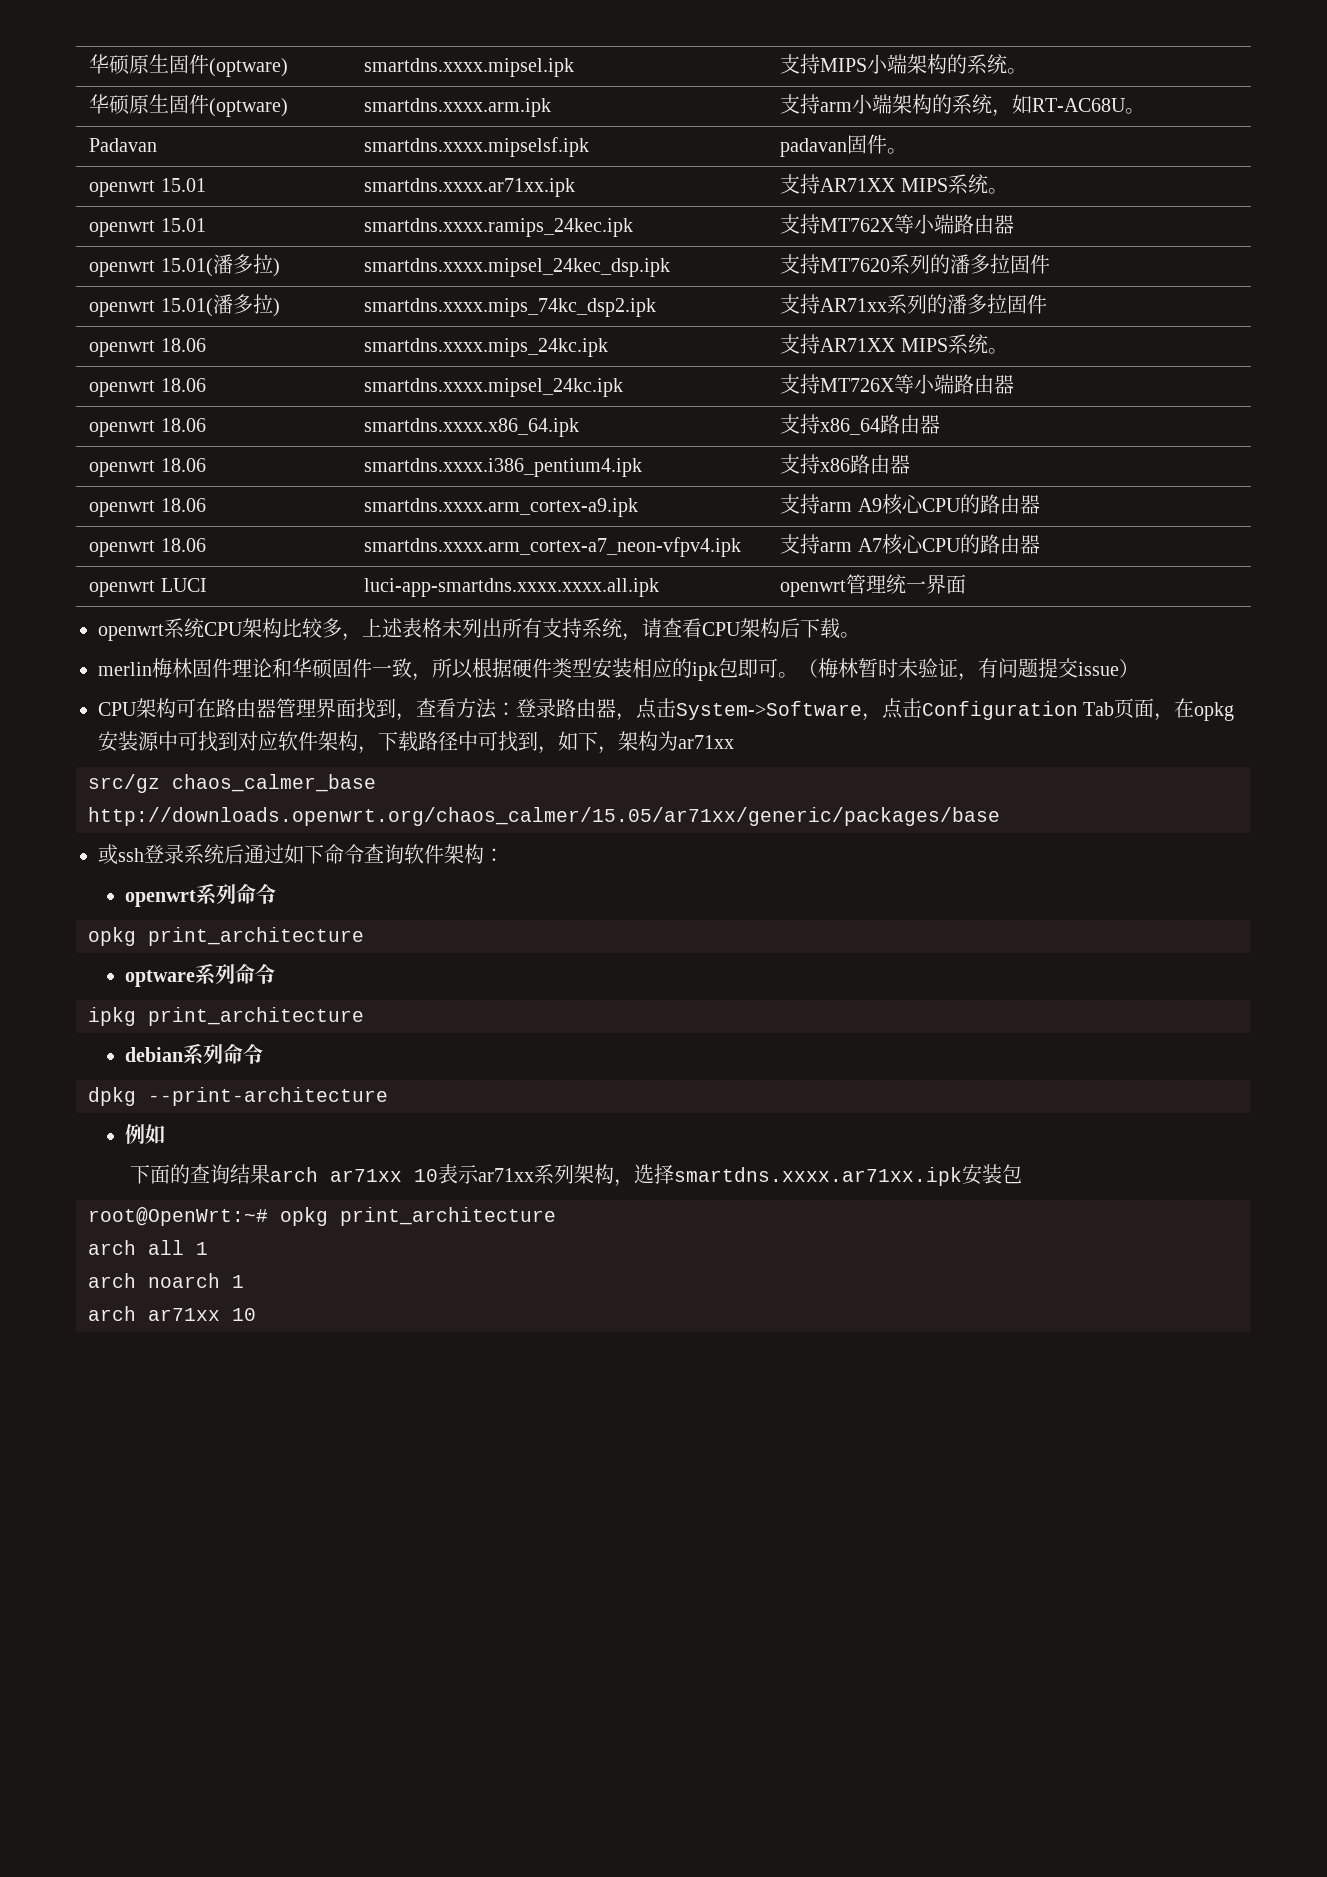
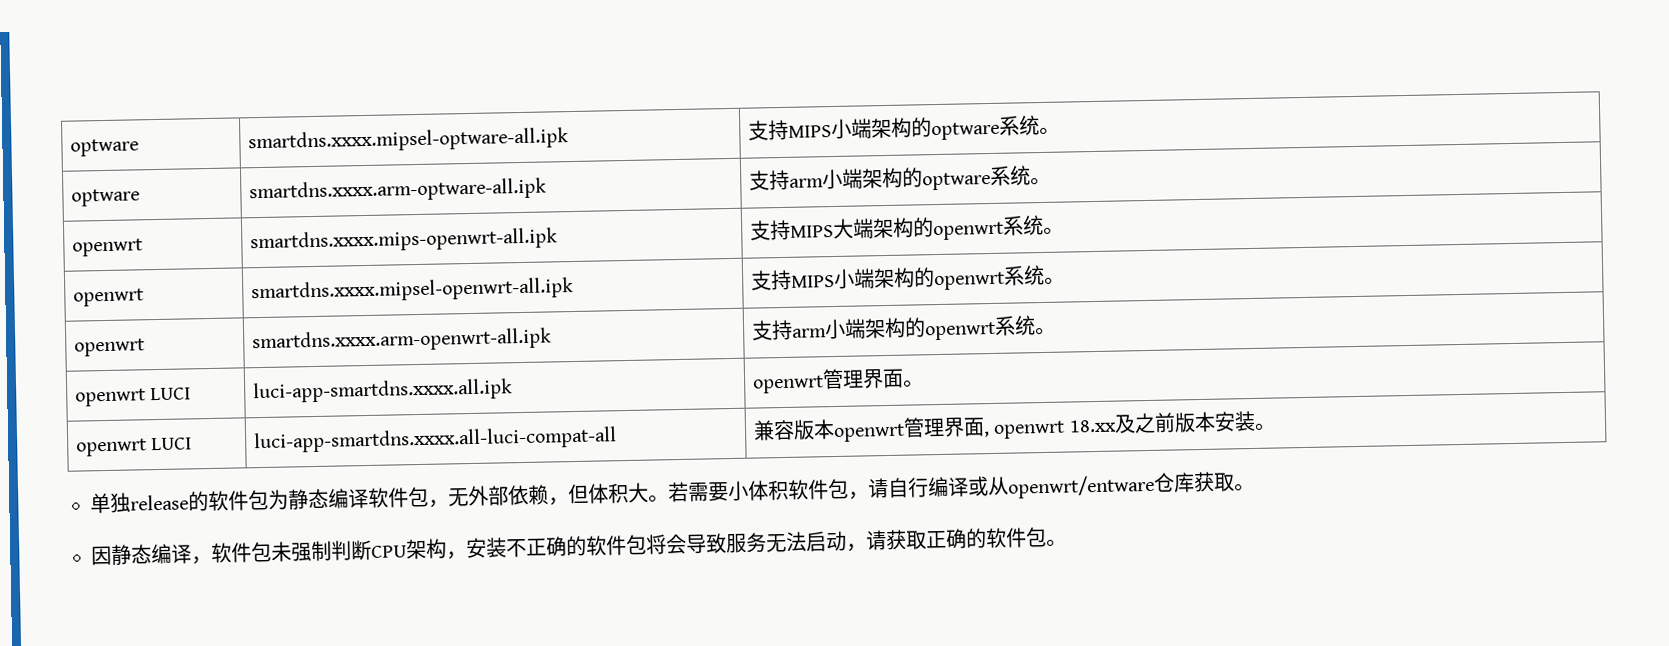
- 华硕原生固件(optware) | smartdns.xxxx.mipsel.ipk | 支持MIPS小端架构的系统。
- 华硕原生固件(optware) | smartdns.xxxx.arm.ipk | 支持arm小端架构的系统，如RT-AC68U。
- Padavan | smartdns.xxxx.mipselsf.ipk | padavan固件。
- openwrt 15.01 | smartdns.xxxx.ar71xx.ipk | 支持AR71XX MIPS系统。
- openwrt 15.01 | smartdns.xxxx.ramips_24kec.ipk | 支持MT762X等小端路由器
- openwrt 15.01(潘多拉) | smartdns.xxxx.mipsel_24kec_dsp.ipk | 支持MT7620系列的潘多拉固件
- openwrt 15.01(潘多拉) | smartdns.xxxx.mips_74kc_dsp2.ipk | 支持AR71xx系列的潘多拉固件
- openwrt 18.06 | smartdns.xxxx.mips_24kc.ipk | 支持AR71XX MIPS系统。
- openwrt 18.06 | smartdns.xxxx.mipsel_24kc.ipk | 支持MT726X等小端路由器
- openwrt 18.06 | smartdns.xxxx.x86_64.ipk | 支持x86_64路由器
- openwrt 18.06 | smartdns.xxxx.i386_pentium4.ipk | 支持x86路由器
- openwrt 18.06 | smartdns.xxxx.arm_cortex-a9.ipk | 支持arm A9核心CPU的路由器
- openwrt 18.06 | smartdns.xxxx.arm_cortex-a7_neon-vfpv4.ipk | 支持arm A7核心CPU的路由器
- openwrt LUCI | luci-app-smartdns.xxxx.xxxx.all.ipk | openwrt管理统一界面
- openwrt系统CPU架构比较多，上述表格未列出所有支持系统，请查看CPU架构后下载。
- merlin梅林固件理论和华硕固件一致，所以根据硬件类型安装相应的ipk包即可。（梅林暂时未验证，有问题提交issue）
- CPU架构可在路由器管理界面找到，查看方法：登录路由器，点击System->Software，点击Configuration Tab页面，在opkg安装源中可找到对应软件架构，下载路径中可找到，如下，架构为ar71xx
- src/gz chaos_calmer_base http://downloads.openwrt.org/chaos_calmer/15.05/ar71xx/generic/packages/base
- 或ssh登录系统后通过如下命令查询软件架构：
- openwrt系列命令
- opkg print_architecture
- optware系列命令
- ipkg print_architecture
- debian系列命令
- dpkg --print-architecture
- 例如
- 下面的查询结果arch ar71xx 10表示ar71xx系列架构，选择smartdns.xxxx.ar71xx.ipk安装包
- root@OpenWrt:~# opkg print_architecture
- arch all 1
- arch noarch 1
- arch ar71xx 10
+ optware | smartdns.xxxx.mipsel-optware-all.ipk | 支持MIPS小端架构的optware系统。
+ optware | smartdns.xxxx.arm-optware-all.ipk | 支持arm小端架构的optware系统。
+ openwrt | smartdns.xxxx.mips-openwrt-all.ipk | 支持MIPS大端架构的openwrt系统。
+ openwrt | smartdns.xxxx.mipsel-openwrt-all.ipk | 支持MIPS小端架构的openwrt系统。
+ openwrt | smartdns.xxxx.arm-openwrt-all.ipk | 支持arm小端架构的openwrt系统。
+ openwrt LUCI | luci-app-smartdns.xxxx.all.ipk | openwrt管理界面。
+ openwrt LUCI | luci-app-smartdns.xxxx.all-luci-compat-all | 兼容版本openwrt管理界面, openwrt 18.xx及之前版本安装。
+ 单独release的软件包为静态编译软件包，无外部依赖，但体积大。若需要小体积软件包，请自行编译或从openwrt/entware仓库获取。
+ 因静态编译，软件包未强制判断CPU架构，安装不正确的软件包将会导致服务无法启动，请获取正确的软件包。

